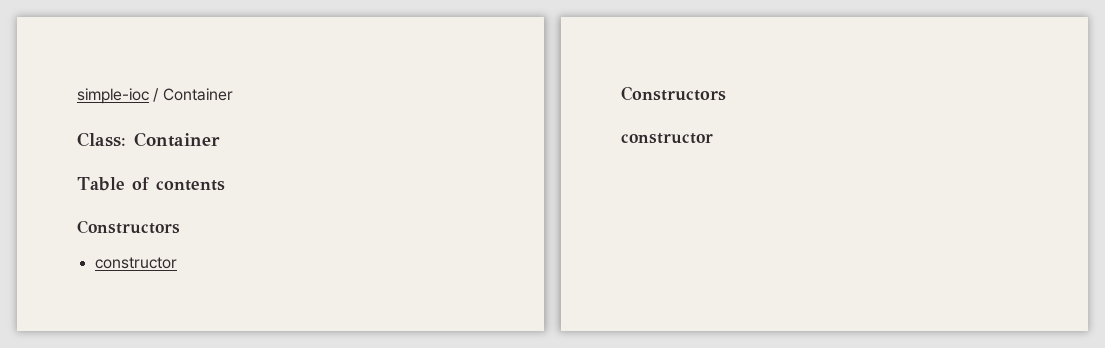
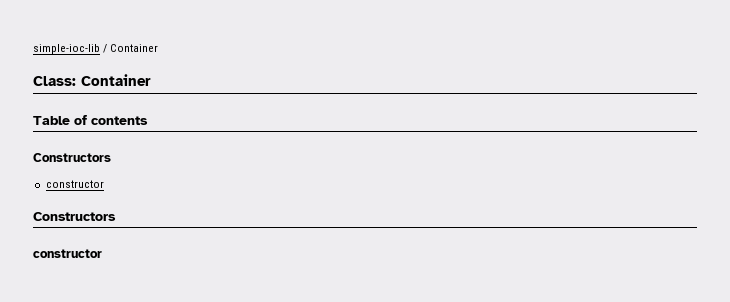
- simple-ioc / Container
+ simple-ioc-lib / Container

